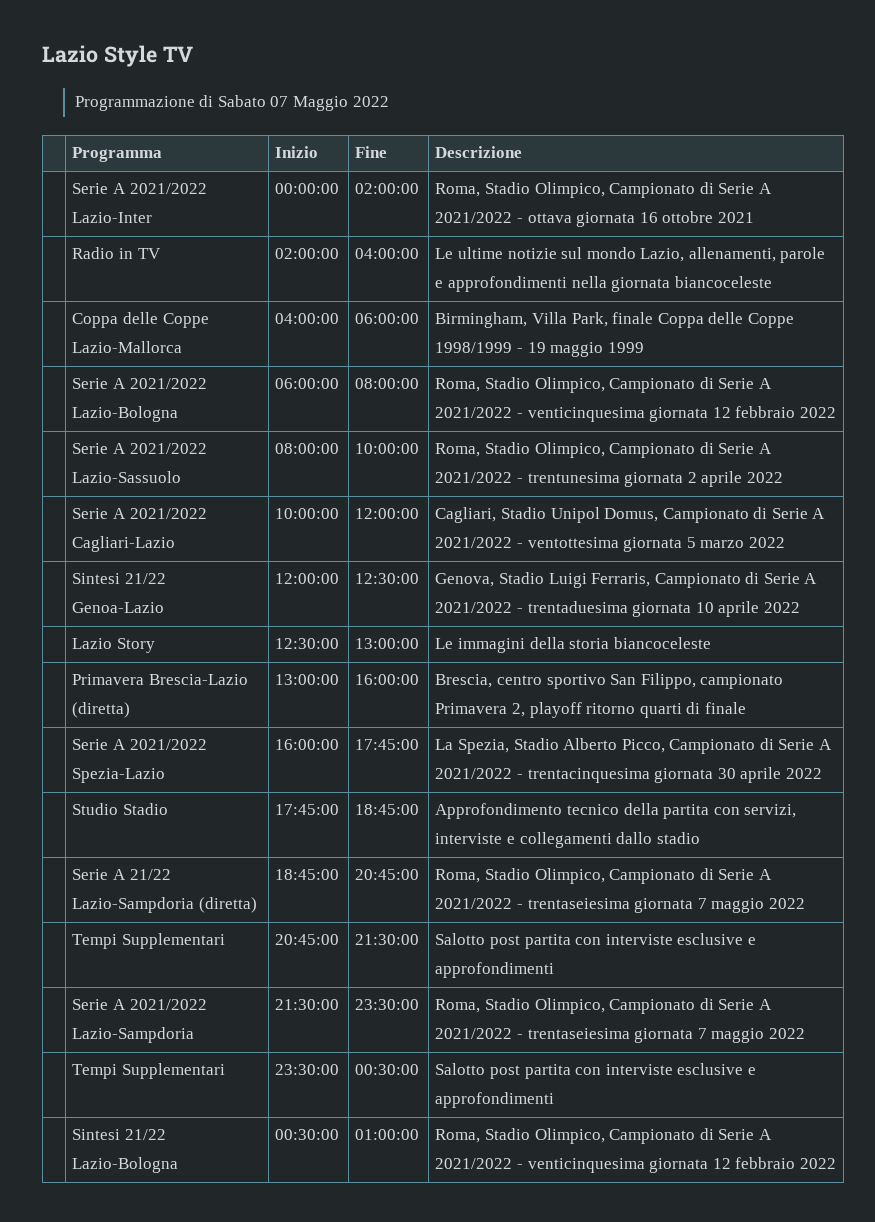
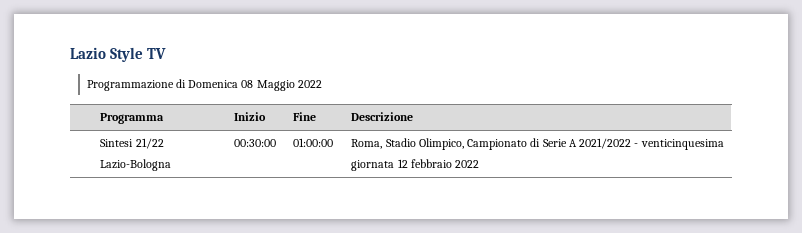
- Programmazione di Sabato 07 Maggio 2022
+ Programmazione di Domenica 08 Maggio 2022
- | Serie A 2021/2022 Lazio-Inter | 00:00:00 | 02:00:00 | Roma, Stadio Olimpico, Campionato di Serie A 2021/2022 - ottava giornata 16 ottobre 2021
- | Radio in TV | 02:00:00 | 04:00:00 | Le ultime notizie sul mondo Lazio, allenamenti, parole e approfondimenti nella giornata biancoceleste
- | Coppa delle Coppe Lazio-Mallorca | 04:00:00 | 06:00:00 | Birmingham, Villa Park, finale Coppa delle Coppe 1998/1999 - 19 maggio 1999
- | Serie A 2021/2022 Lazio-Bologna | 06:00:00 | 08:00:00 | Roma, Stadio Olimpico, Campionato di Serie A 2021/2022 - venticinquesima giornata 12 febbraio 2022
- | Serie A 2021/2022 Lazio-Sassuolo | 08:00:00 | 10:00:00 | Roma, Stadio Olimpico, Campionato di Serie A 2021/2022 - trentunesima giornata 2 aprile 2022
- | Serie A 2021/2022 Cagliari-Lazio | 10:00:00 | 12:00:00 | Cagliari, Stadio Unipol Domus, Campionato di Serie A 2021/2022 - ventottesima giornata 5 marzo 2022
- | Sintesi 21/22 Genoa-Lazio | 12:00:00 | 12:30:00 | Genova, Stadio Luigi Ferraris, Campionato di Serie A 2021/2022 - trentaduesima giornata 10 aprile 2022
- | Lazio Story | 12:30:00 | 13:00:00 | Le immagini della storia biancoceleste
- | Primavera Brescia-Lazio (diretta) | 13:00:00 | 16:00:00 | Brescia, centro sportivo San Filippo, campionato Primavera 2, playoff ritorno quarti di finale
- | Serie A 2021/2022 Spezia-Lazio | 16:00:00 | 17:45:00 | La Spezia, Stadio Alberto Picco, Campionato di Serie A 2021/2022 - trentacinquesima giornata 30 aprile 2022
- | Studio Stadio | 17:45:00 | 18:45:00 | Approfondimento tecnico della partita con servizi, interviste e collegamenti dallo stadio
- | Serie A 21/22 Lazio-Sampdoria (diretta) | 18:45:00 | 20:45:00 | Roma, Stadio Olimpico, Campionato di Serie A 2021/2022 - trentaseiesima giornata 7 maggio 2022
- | Tempi Supplementari | 20:45:00 | 21:30:00 | Salotto post partita con interviste esclusive e approfondimenti
- | Serie A 2021/2022 Lazio-Sampdoria | 21:30:00 | 23:30:00 | Roma, Stadio Olimpico, Campionato di Serie A 2021/2022 - trentaseiesima giornata 7 maggio 2022
- | Tempi Supplementari | 23:30:00 | 00:30:00 | Salotto post partita con interviste esclusive e approfondimenti

